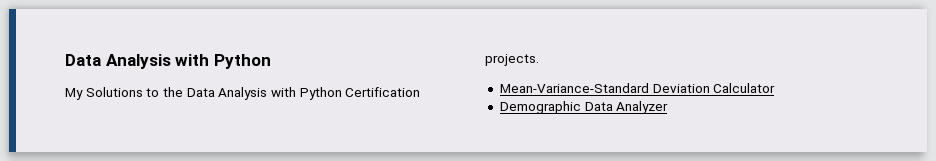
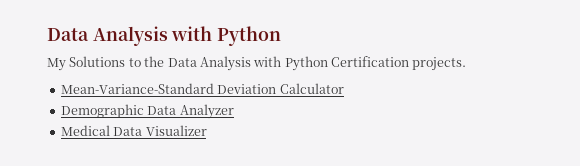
+ Medical Data Visualizer

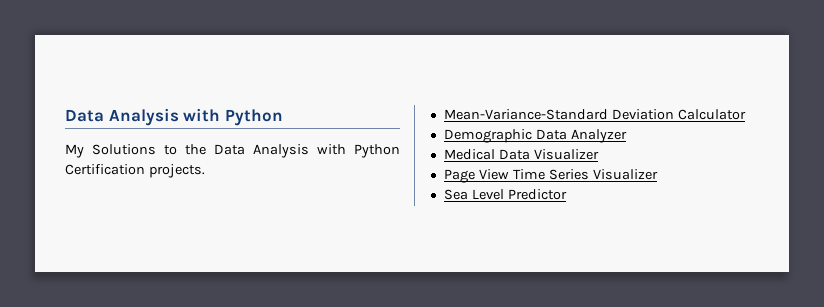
+ Page View Time Series Visualizer
+ Sea Level Predictor

